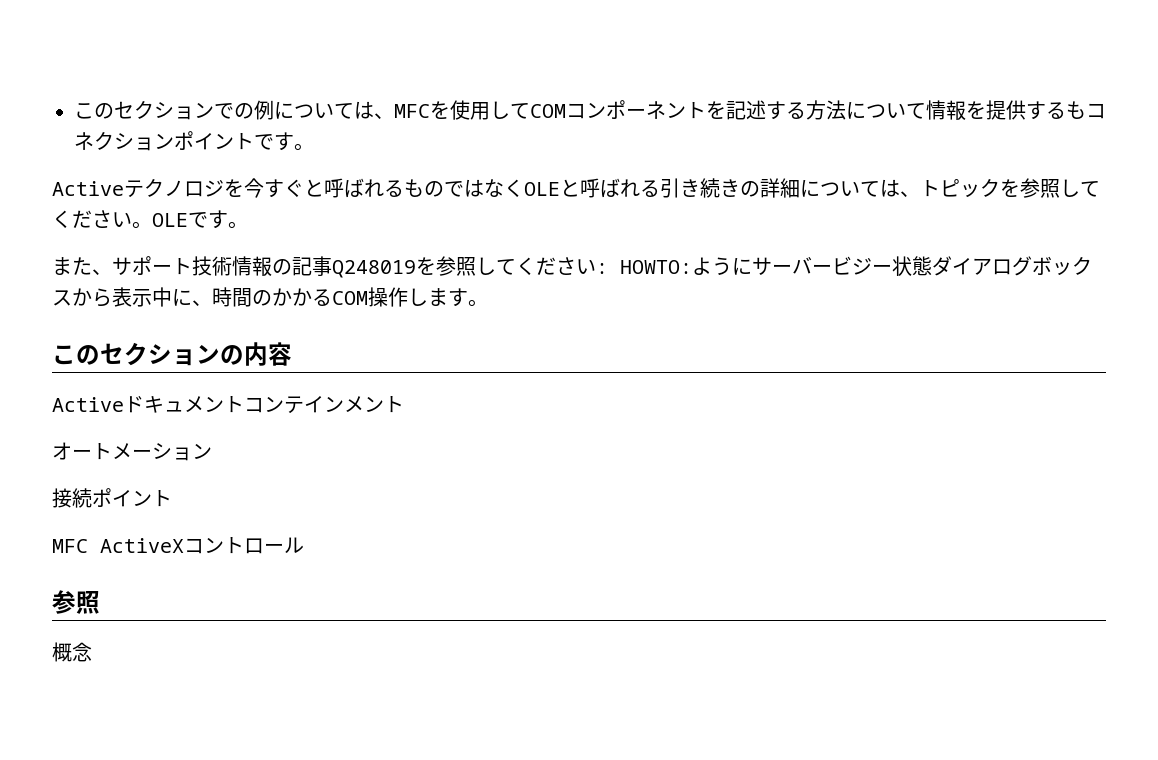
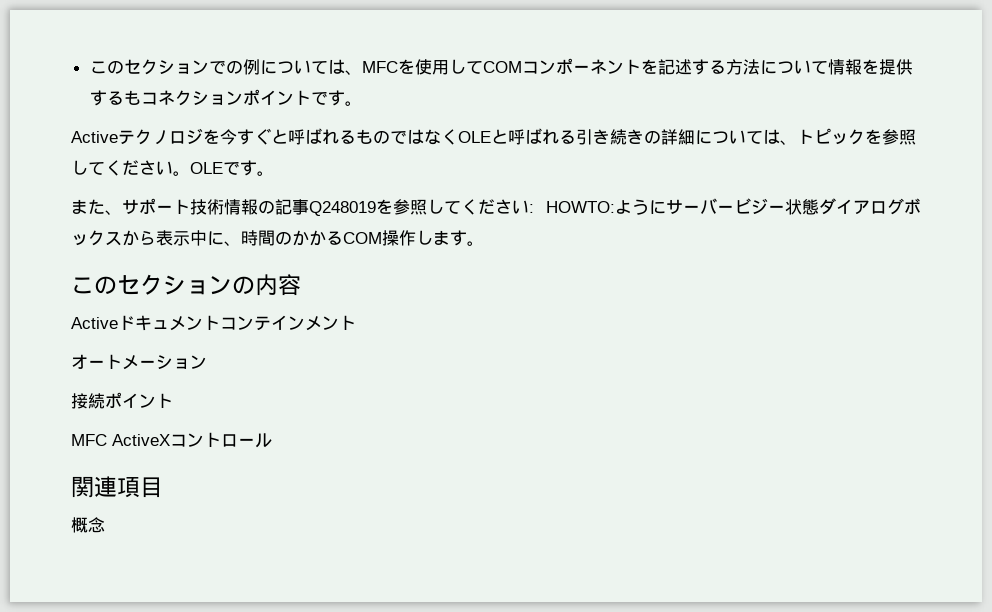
  MFC ActiveXコントロール
- 参照
+ 関連項目

